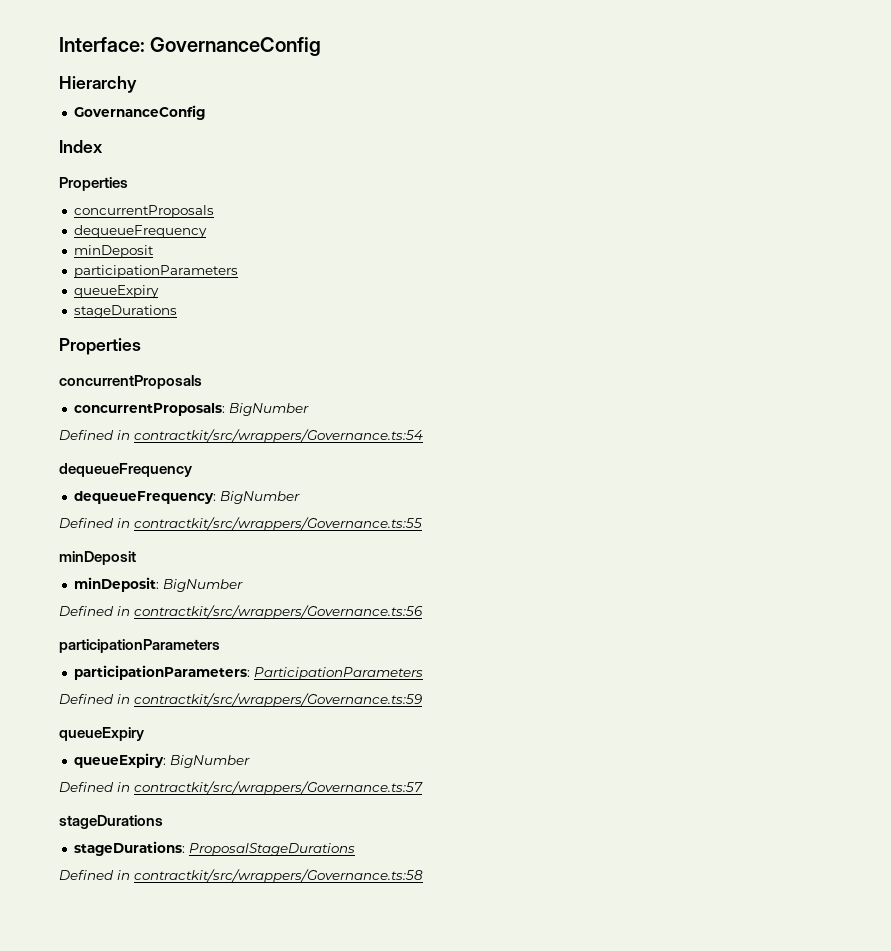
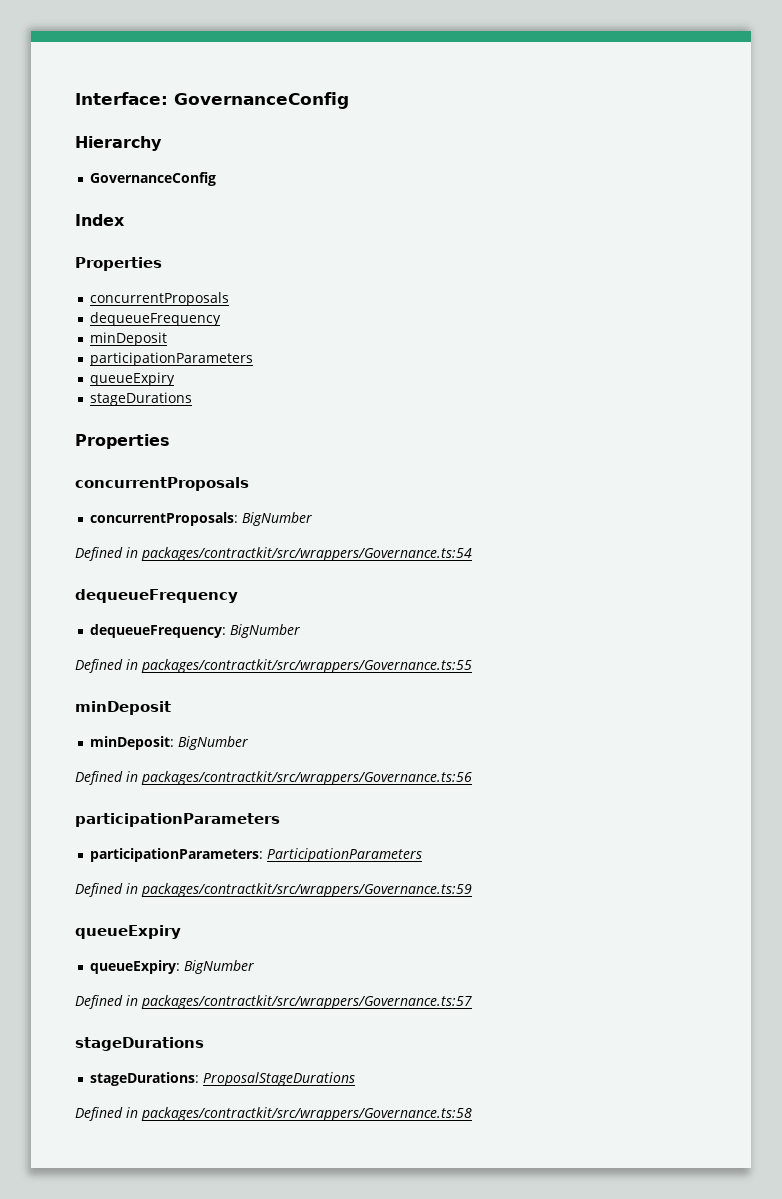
- Defined in contractkit/src/wrappers/Governance.ts:54
+ Defined in packages/contractkit/src/wrappers/Governance.ts:54
- Defined in contractkit/src/wrappers/Governance.ts:55
+ Defined in packages/contractkit/src/wrappers/Governance.ts:55
- Defined in contractkit/src/wrappers/Governance.ts:56
+ Defined in packages/contractkit/src/wrappers/Governance.ts:56
- Defined in contractkit/src/wrappers/Governance.ts:59
+ Defined in packages/contractkit/src/wrappers/Governance.ts:59
- Defined in contractkit/src/wrappers/Governance.ts:57
+ Defined in packages/contractkit/src/wrappers/Governance.ts:57
- Defined in contractkit/src/wrappers/Governance.ts:58
+ Defined in packages/contractkit/src/wrappers/Governance.ts:58

